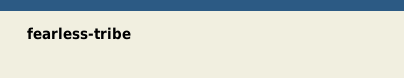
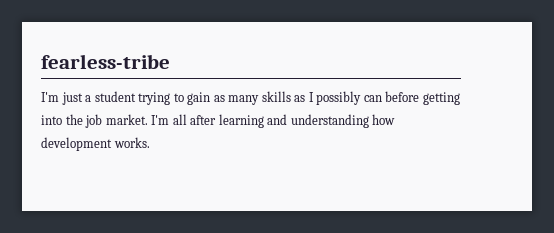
+ I'm just a student trying to gain as many skills as I possibly can before getting into the job market. I'm all after learning and understanding how development works.

